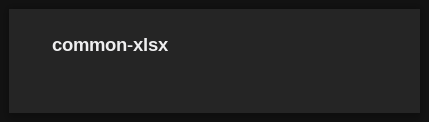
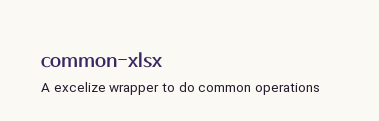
+ A excelize wrapper to do common operations

